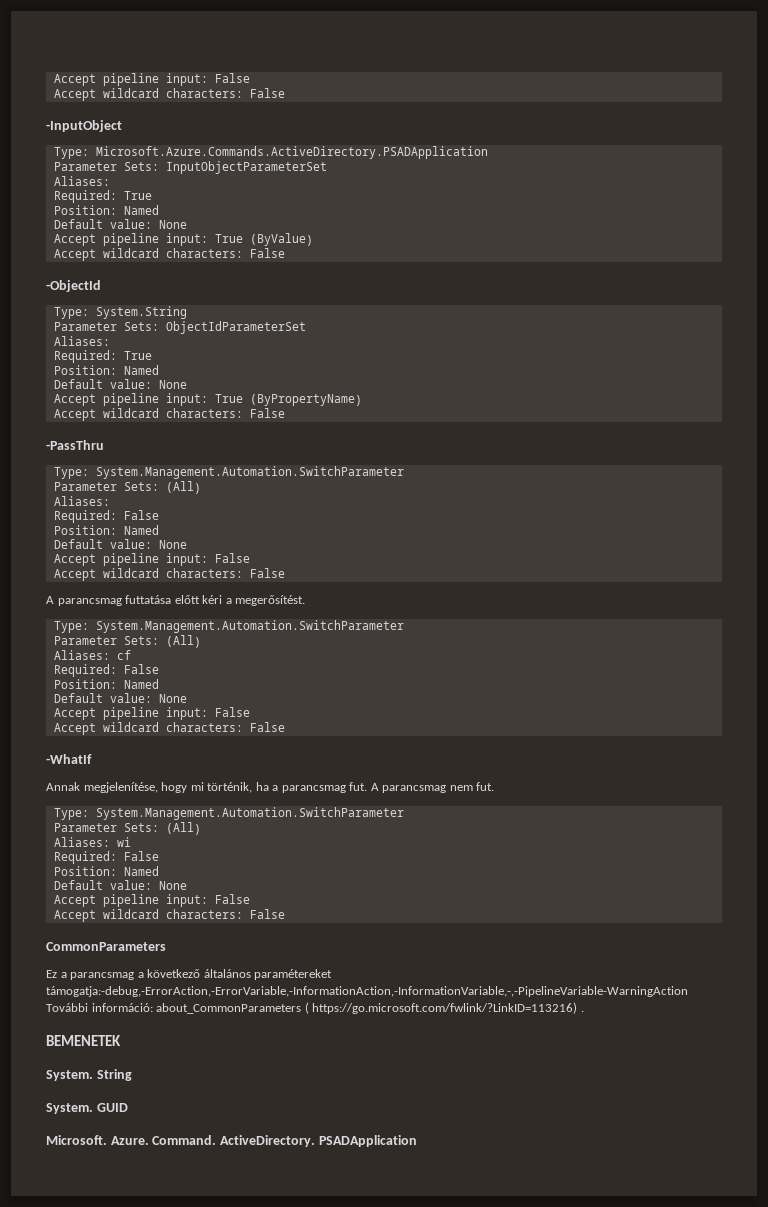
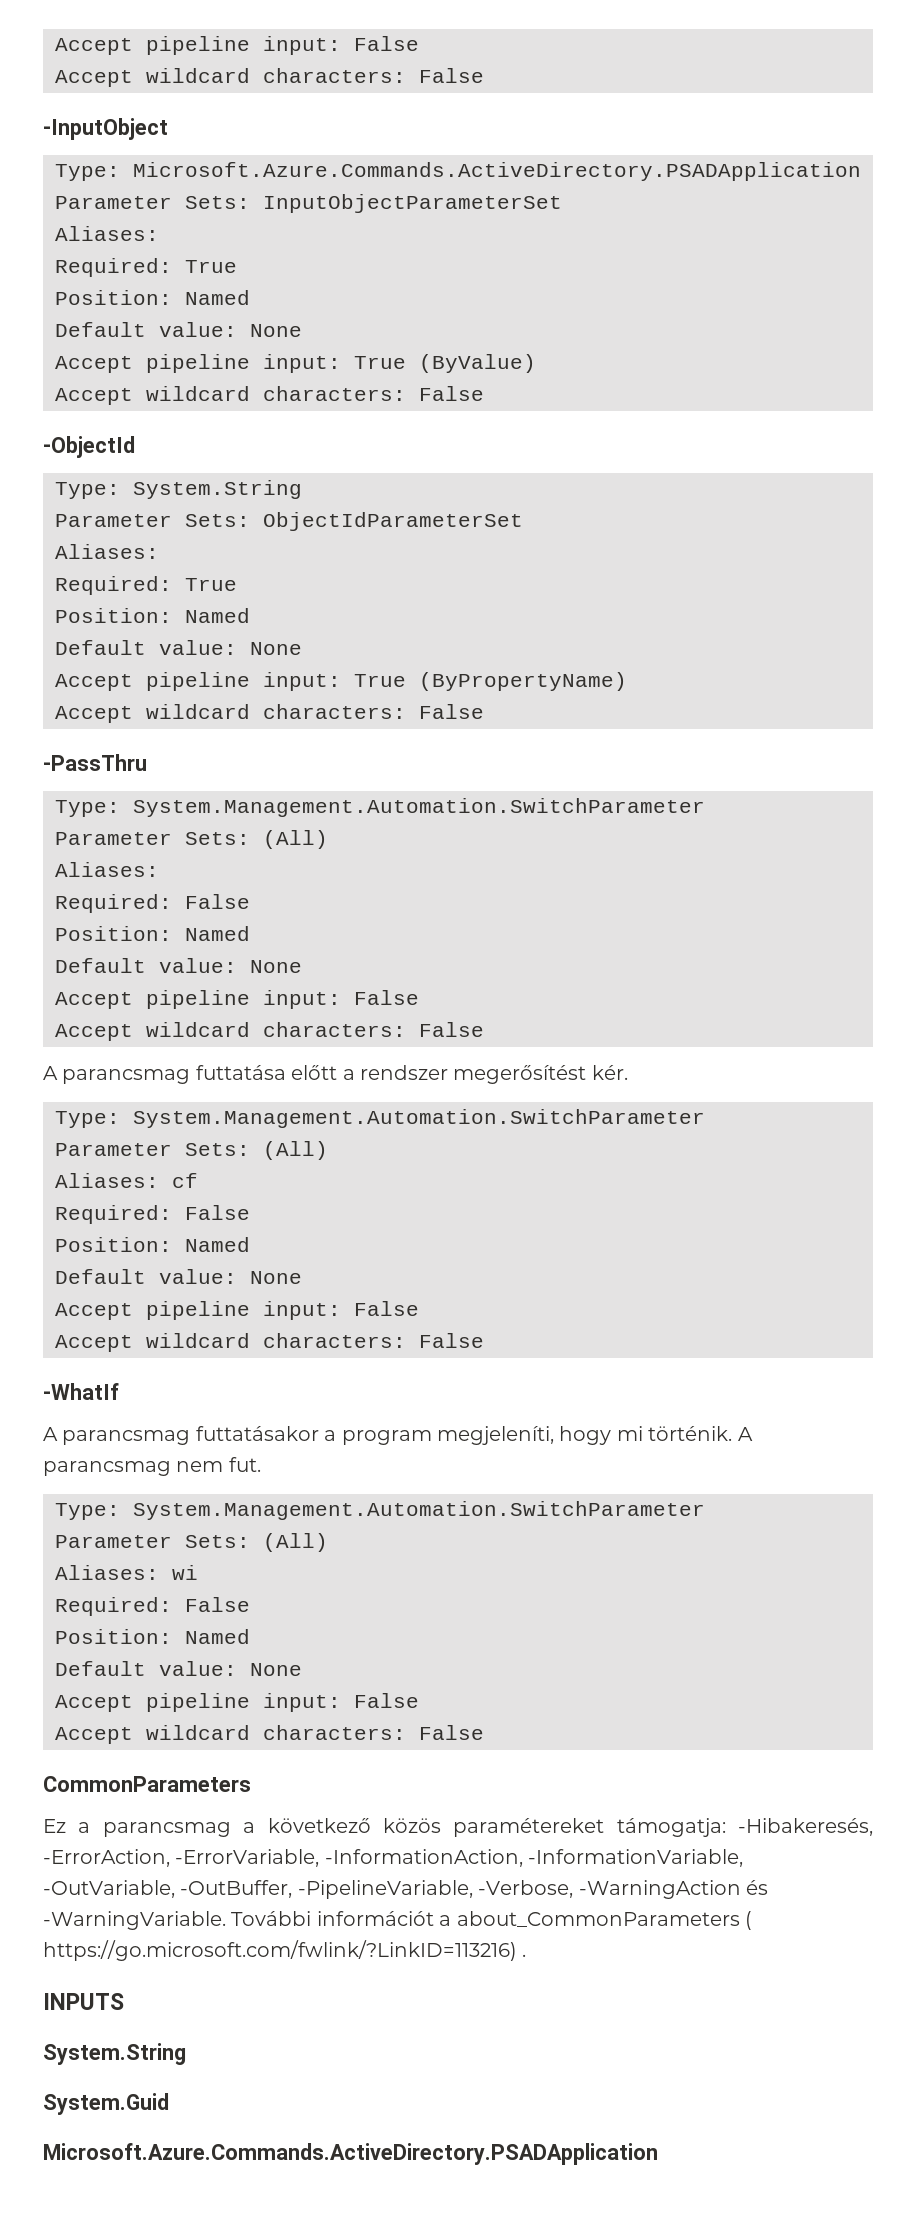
- A parancsmag futtatása előtt kéri a megerősítést.
+ A parancsmag futtatása előtt a rendszer megerősítést kér.
- Annak megjelenítése, hogy mi történik, ha a parancsmag fut.
+ A parancsmag futtatásakor a program megjeleníti, hogy mi történik.
- Ez a parancsmag a következő általános paramétereket támogatja:-debug,-ErrorAction,-ErrorVariable,-InformationAction,-InformationVariable,-,-PipelineVariable-WarningAction További információ: about_CommonParameters ( https://go.microsoft.com/fwlink/?LinkID=113216) .
- BEMENETEK
- System. String
- System. GUID
- Microsoft. Azure. Command. ActiveDirectory. PSADApplication
+ Ez a parancsmag a következő közös paramétereket támogatja: -Hibakeresés, -ErrorAction, -ErrorVariable, -InformationAction, -InformationVariable, -OutVariable, -OutBuffer, -PipelineVariable, -Verbose, -WarningAction és -WarningVariable. További információt a about_CommonParameters ( https://go.microsoft.com/fwlink/?LinkID=113216) .
+ INPUTS
+ System.String
+ System.Guid
+ Microsoft.Azure.Commands.ActiveDirectory.PSADApplication

